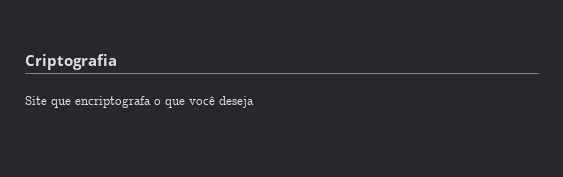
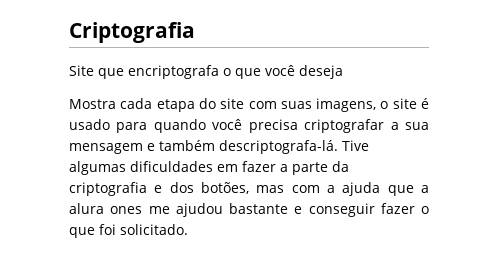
+ Mostra cada etapa do site com suas imagens, o site é usado para quando você precisa criptografar a sua mensagem e também descriptografa-lá. Tive algumas dificuldades em fazer a parte da criptografia e dos botões, mas com a ajuda que a alura ones me ajudou bastante e conseguir fazer o que foi solicitado.

